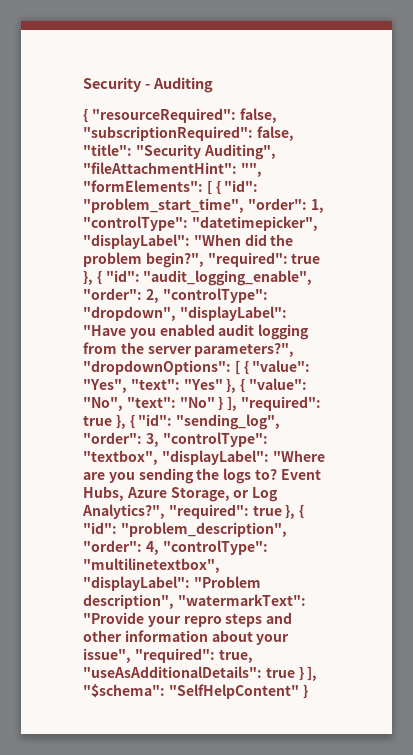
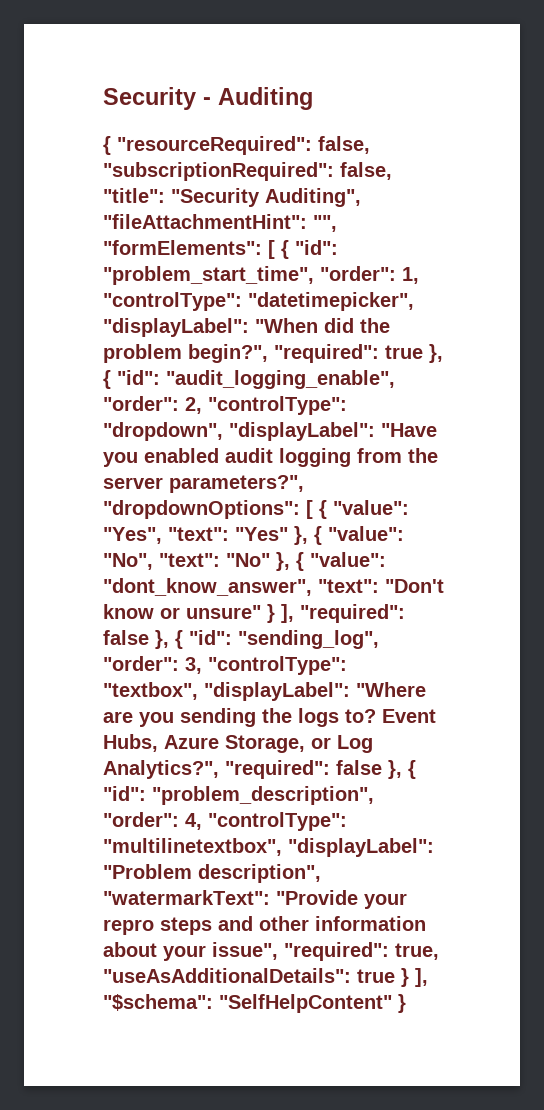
- "No" } ], "required": true }, { "id":
+ "No" }, { "value": "dont_know_answer", "text": "Don't know or unsure" } ], "required": false }, { "id":
- Event Hubs, Azure Storage, or Log Analytics?", "required": true }, { "id": "problem_description", "order": 4, "controlType": "multilinetextbox", "displayLabel": "Problem description", "watermarkText": "Provide your repro steps and other information about your issue", "required": true, "useAsAdditionalDetails": true } ], "$schema": "SelfHelpContent" }
+ Event Hubs, Azure Storage, or Log Analytics?", "required": false }, { "id": "problem_description", "order": 4, "controlType": "multilinetextbox", "displayLabel": "Problem description", "watermarkText": "Provide your repro steps and other information about your issue", "required": true, "useAsAdditionalDetails": true } ], "$schema": "SelfHelpContent" }

